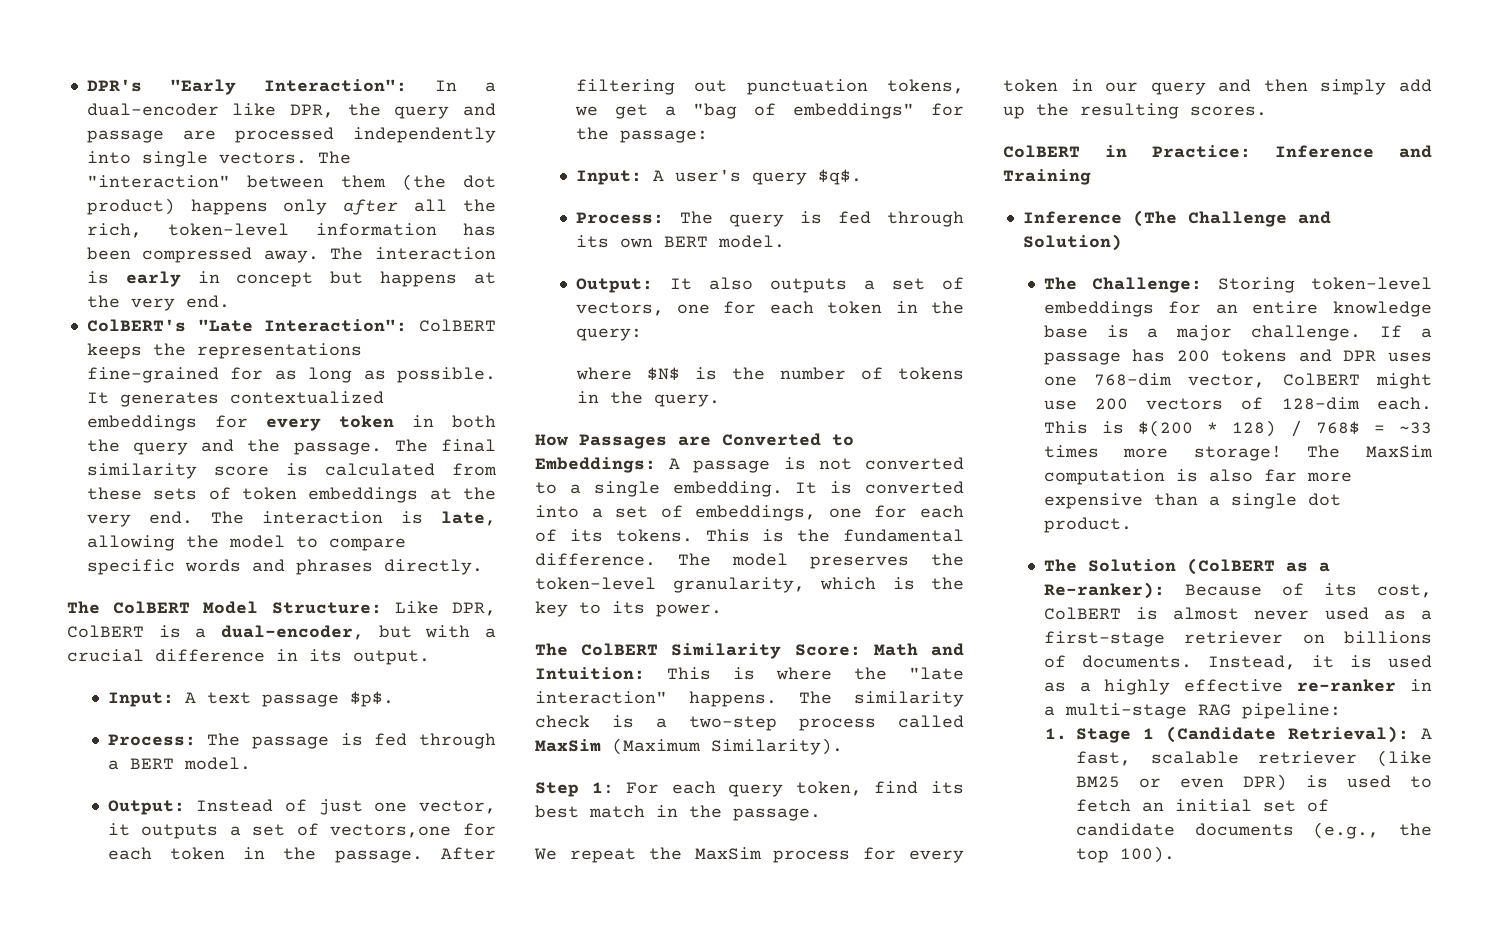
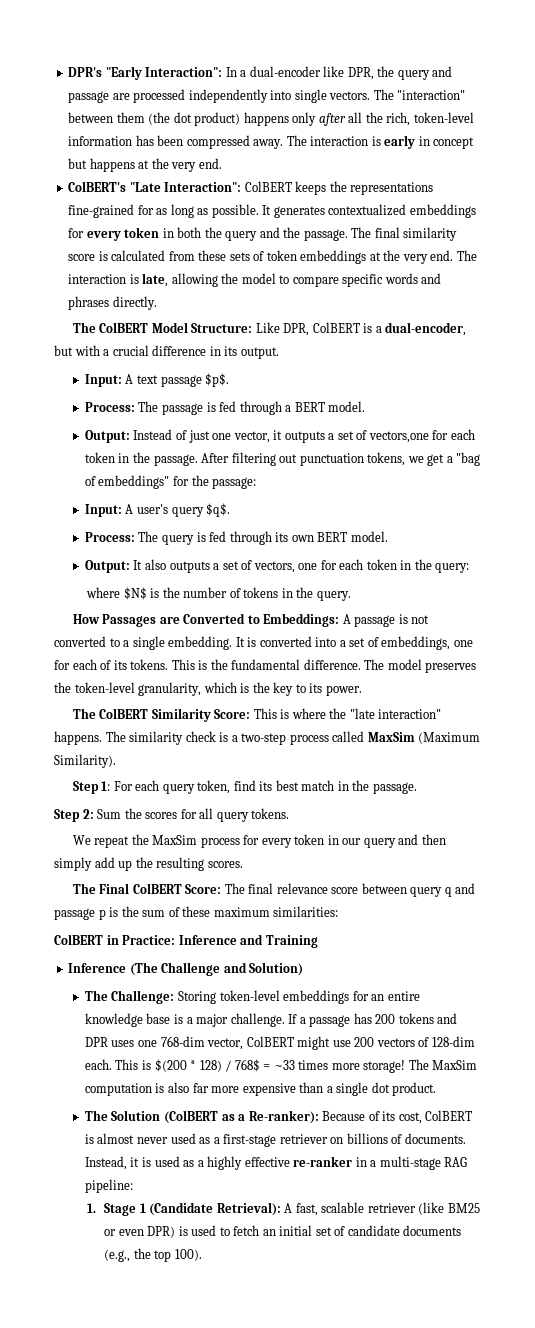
- The ColBERT Similarity Score: Math and Intuition: This is where the "late interaction" happens.
+ The ColBERT Similarity Score: This is where the "late interaction" happens.
+ Step 2: Sum the scores for all query tokens.
+ The Final ColBERT Score: The final relevance score between query q and passage p is the sum of these maximum similarities:

